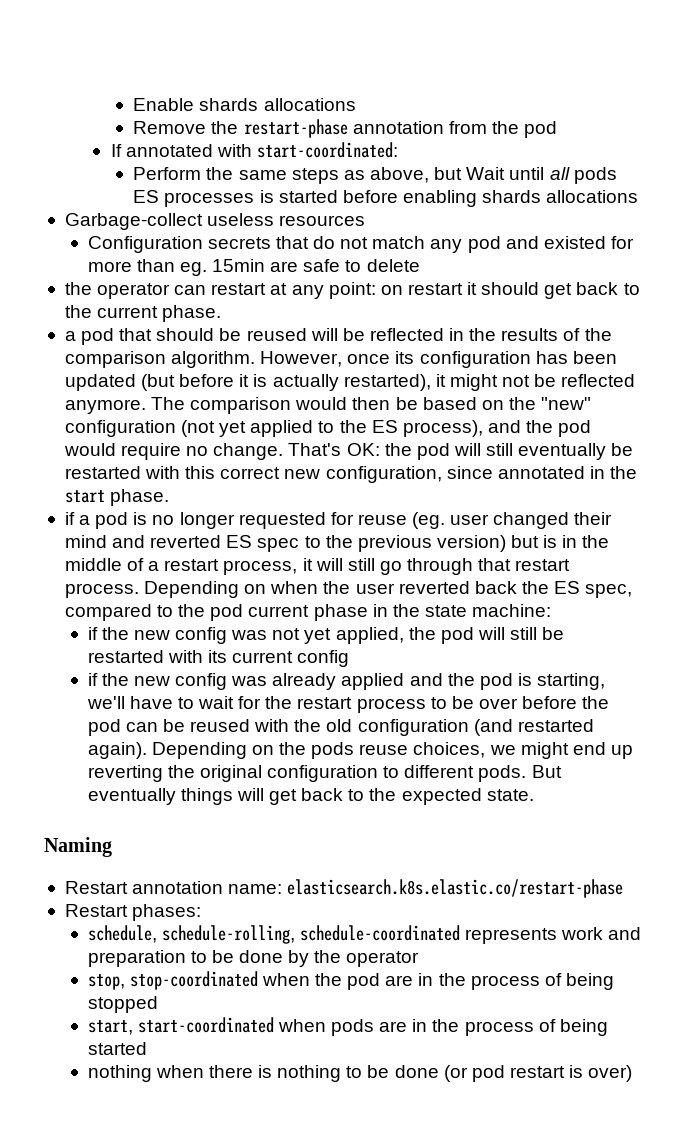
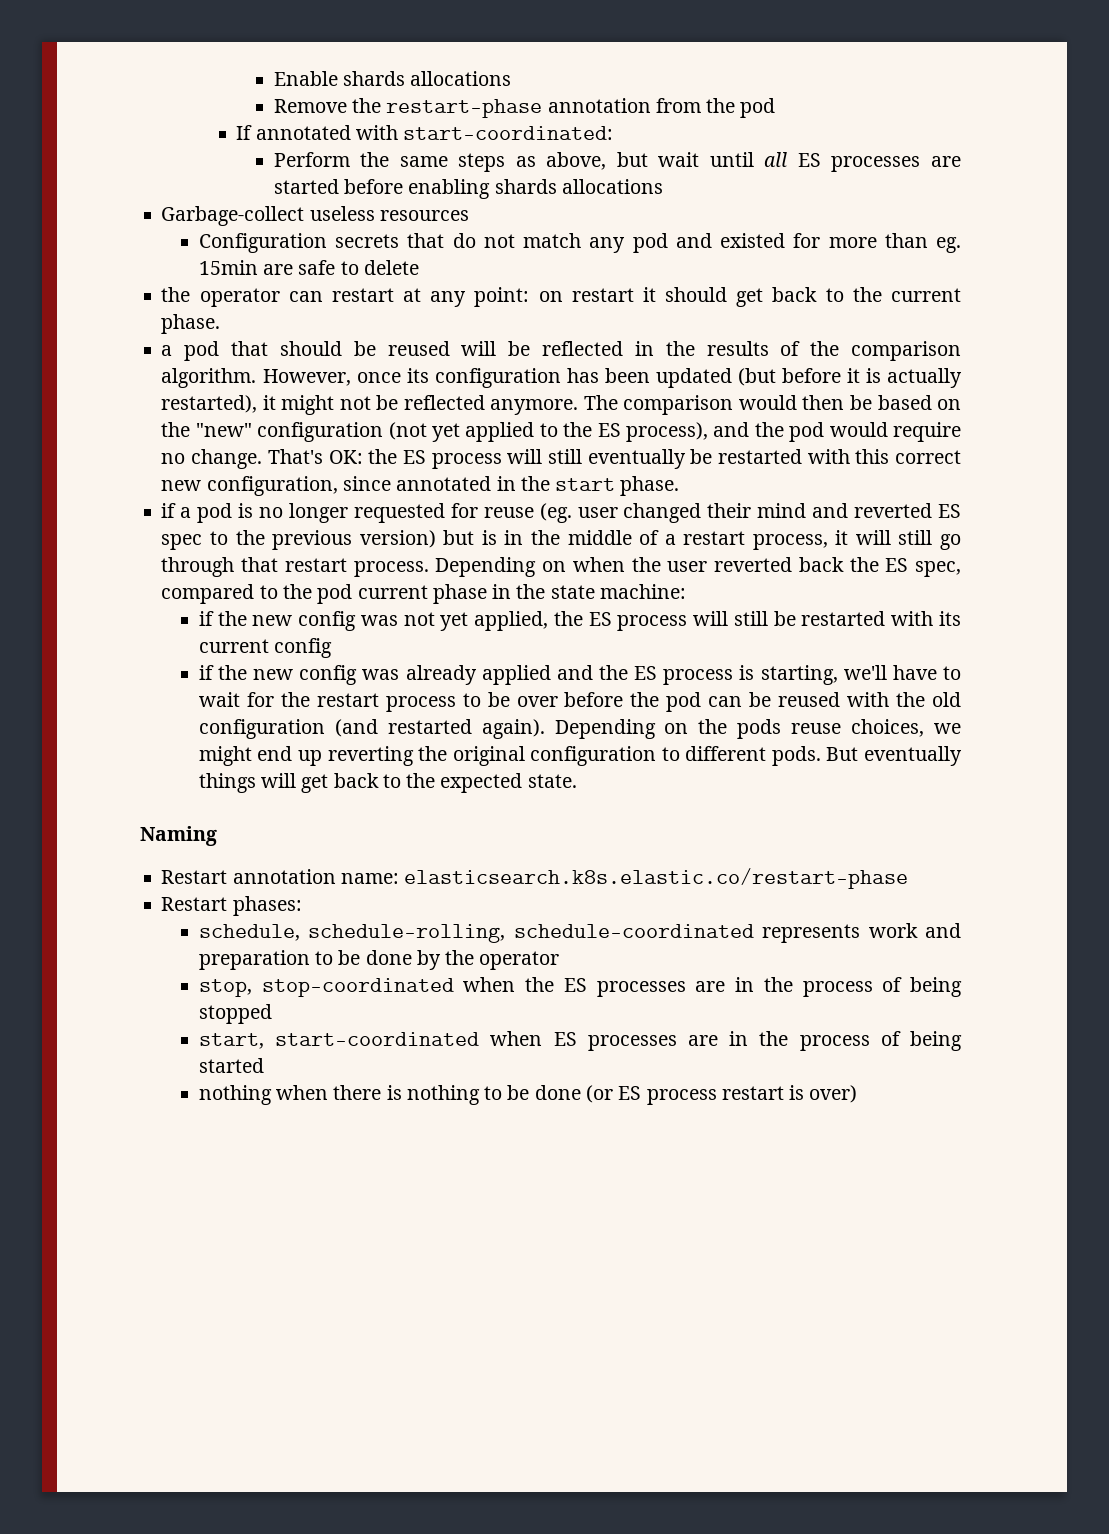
- Perform the same steps as above, but Wait until all pods ES processes is started before enabling shards allocations
+ Perform the same steps as above, but wait until all ES processes are started before enabling shards allocations
- That's OK: the pod will still eventually be restarted with this correct new configuration, since annotated in the start phase.
+ That's OK: the ES process will still eventually be restarted with this correct new configuration, since annotated in the start phase.
- if the new config was not yet applied, the pod will still be restarted with its current config
+ if the new config was not yet applied, the ES process will still be restarted with its current config
- if the new config was already applied and the pod is starting, we'll have to wait for the restart process to be over before the pod can be reused with the old configuration (and restarted again).
+ if the new config was already applied and the ES process is starting, we'll have to wait for the restart process to be over before the pod can be reused with the old configuration (and restarted again).
- stop, stop-coordinated when the pod are in the process of being stopped
+ stop, stop-coordinated when the ES processes are in the process of being stopped
- start, start-coordinated when pods are in the process of being started
+ start, start-coordinated when ES processes are in the process of being started
- nothing when there is nothing to be done (or pod restart is over)
+ nothing when there is nothing to be done (or ES process restart is over)

